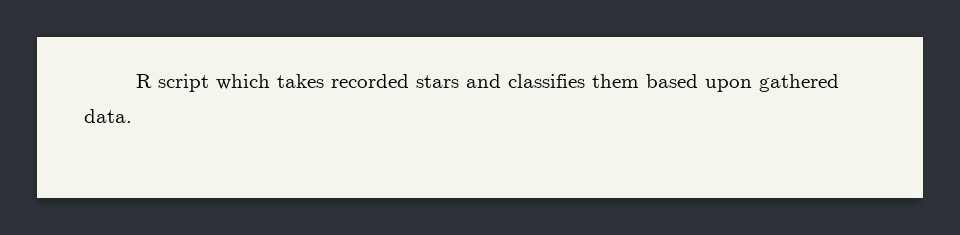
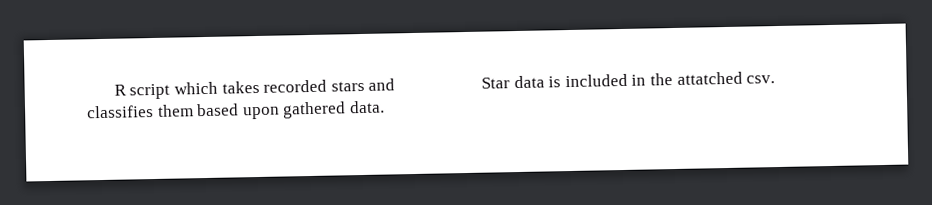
+ Star data is included in the attatched csv.

